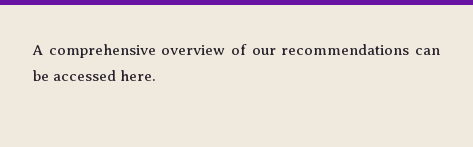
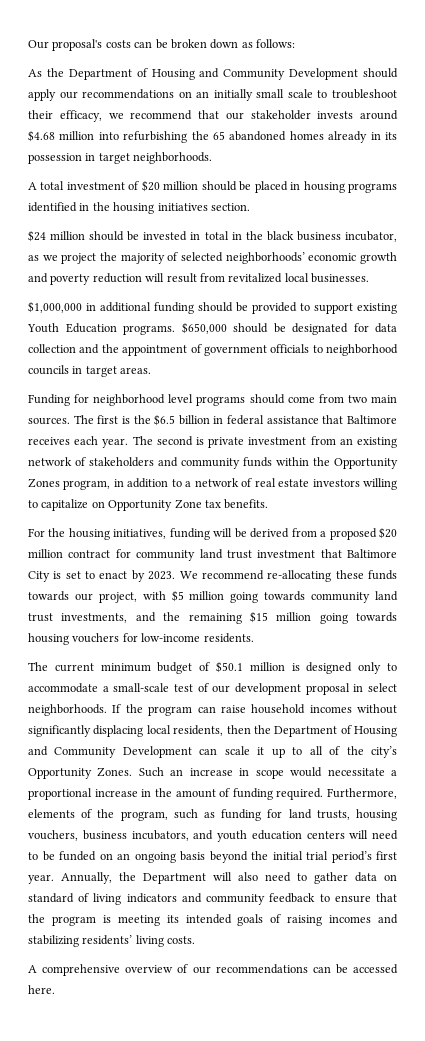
+ Our proposal's costs can be broken down as follows:
+ As the Department of Housing and Community Development should apply our recommendations on an initially small scale to troubleshoot their efficacy, we recommend that our stakeholder invests around $4.68 million into refurbishing the 65 abandoned homes already in its possession in target neighborhoods.
+ A total investment of $20 million should be placed in housing programs identified in the housing initiatives section.
+ $24 million should be invested in total in the black business incubator, as we project the majority of selected neighborhoods’ economic growth and poverty reduction will result from revitalized local businesses.
+ $1,000,000 in additional funding should be provided to support existing Youth Education programs. $650,000 should be designated for data collection and the appointment of government officials to neighborhood councils in target areas.
+ Funding for neighborhood level programs should come from two main sources. The first is the $6.5 billion in federal assistance that Baltimore receives each year. The second is private investment from an existing network of stakeholders and community funds within the Opportunity Zones program, in addition to a network of real estate investors willing to capitalize on Opportunity Zone tax benefits.
+ For the housing initiatives, funding will be derived from a proposed $20 million contract for community land trust investment that Baltimore City is set to enact by 2023. We recommend re-allocating these funds towards our project, with $5 million going towards community land trust investments, and the remaining $15 million going towards housing vouchers for low-income residents.
+ The current minimum budget of $50.1 million is designed only to accommodate a small-scale test of our development proposal in select neighborhoods. If the program can raise household incomes without significantly displacing local residents, then the Department of Housing and Community Development can scale it up to all of the city’s Opportunity Zones. Such an increase in scope would necessitate a proportional increase in the amount of funding required. Furthermore, elements of the program, such as funding for land trusts, housing vouchers, business incubators, and youth education centers will need to be funded on an ongoing basis beyond the initial trial period’s first year. Annually, the Department will also need to gather data on standard of living indicators and community feedback to ensure that the program is meeting its intended goals of raising incomes and stabilizing residents’ living costs.

